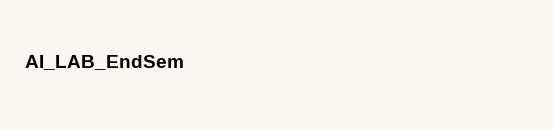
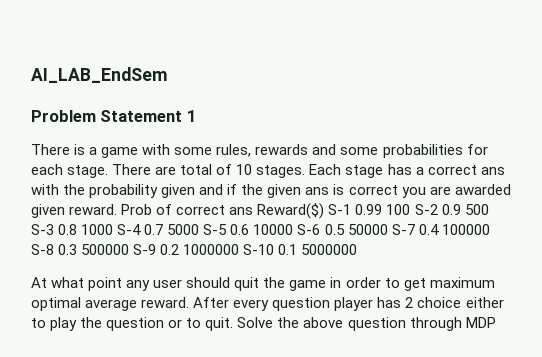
+ Problem Statement 1
+ There is a game with some rules, rewards and some probabilities for each stage. There are total of 10 stages. Each stage has a correct ans with the probability given and if the given ans is correct you are awarded given reward. Prob of correct ans Reward($) S-1 0.99 100 S-2 0.9 500 S-3 0.8 1000 S-4 0.7 5000 S-5 0.6 10000 S-6 0.5 50000 S-7 0.4 100000 S-8 0.3 500000 S-9 0.2 1000000 S-10 0.1 5000000
+ At what point any user should quit the game in order to get maximum optimal average reward. After every question player has 2 choice either to play the question or to quit. Solve the above question through MDP

